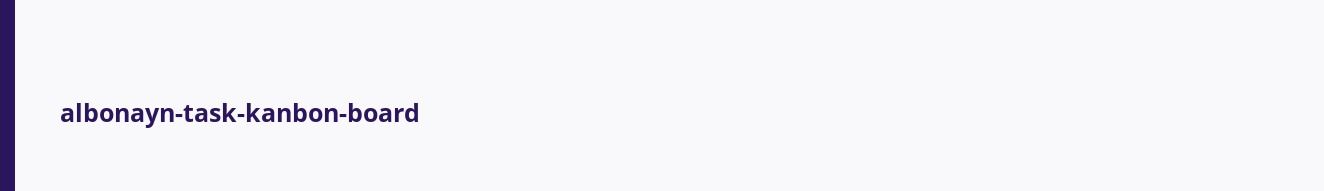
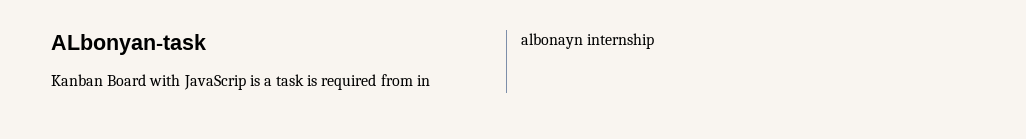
- albonayn-task-kanbon-board
+ ALbonyan-task
+ Kanban Board with JavaScrip is a task is required from in albonayn internship

